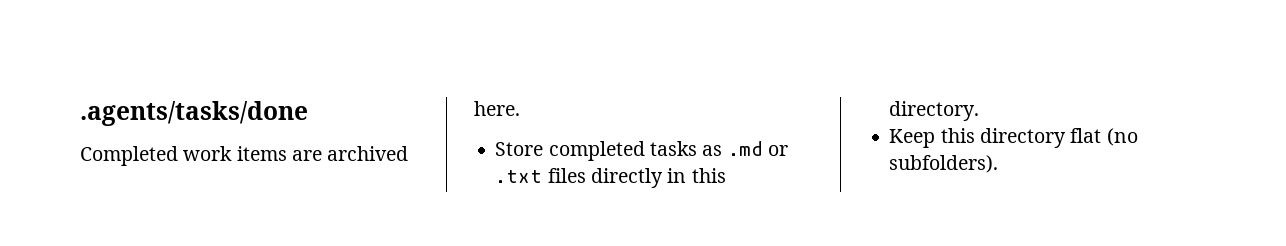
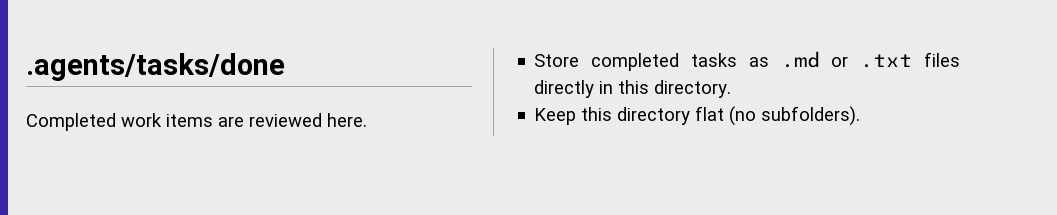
- Completed work items are archived here.
+ Completed work items are reviewed here.

